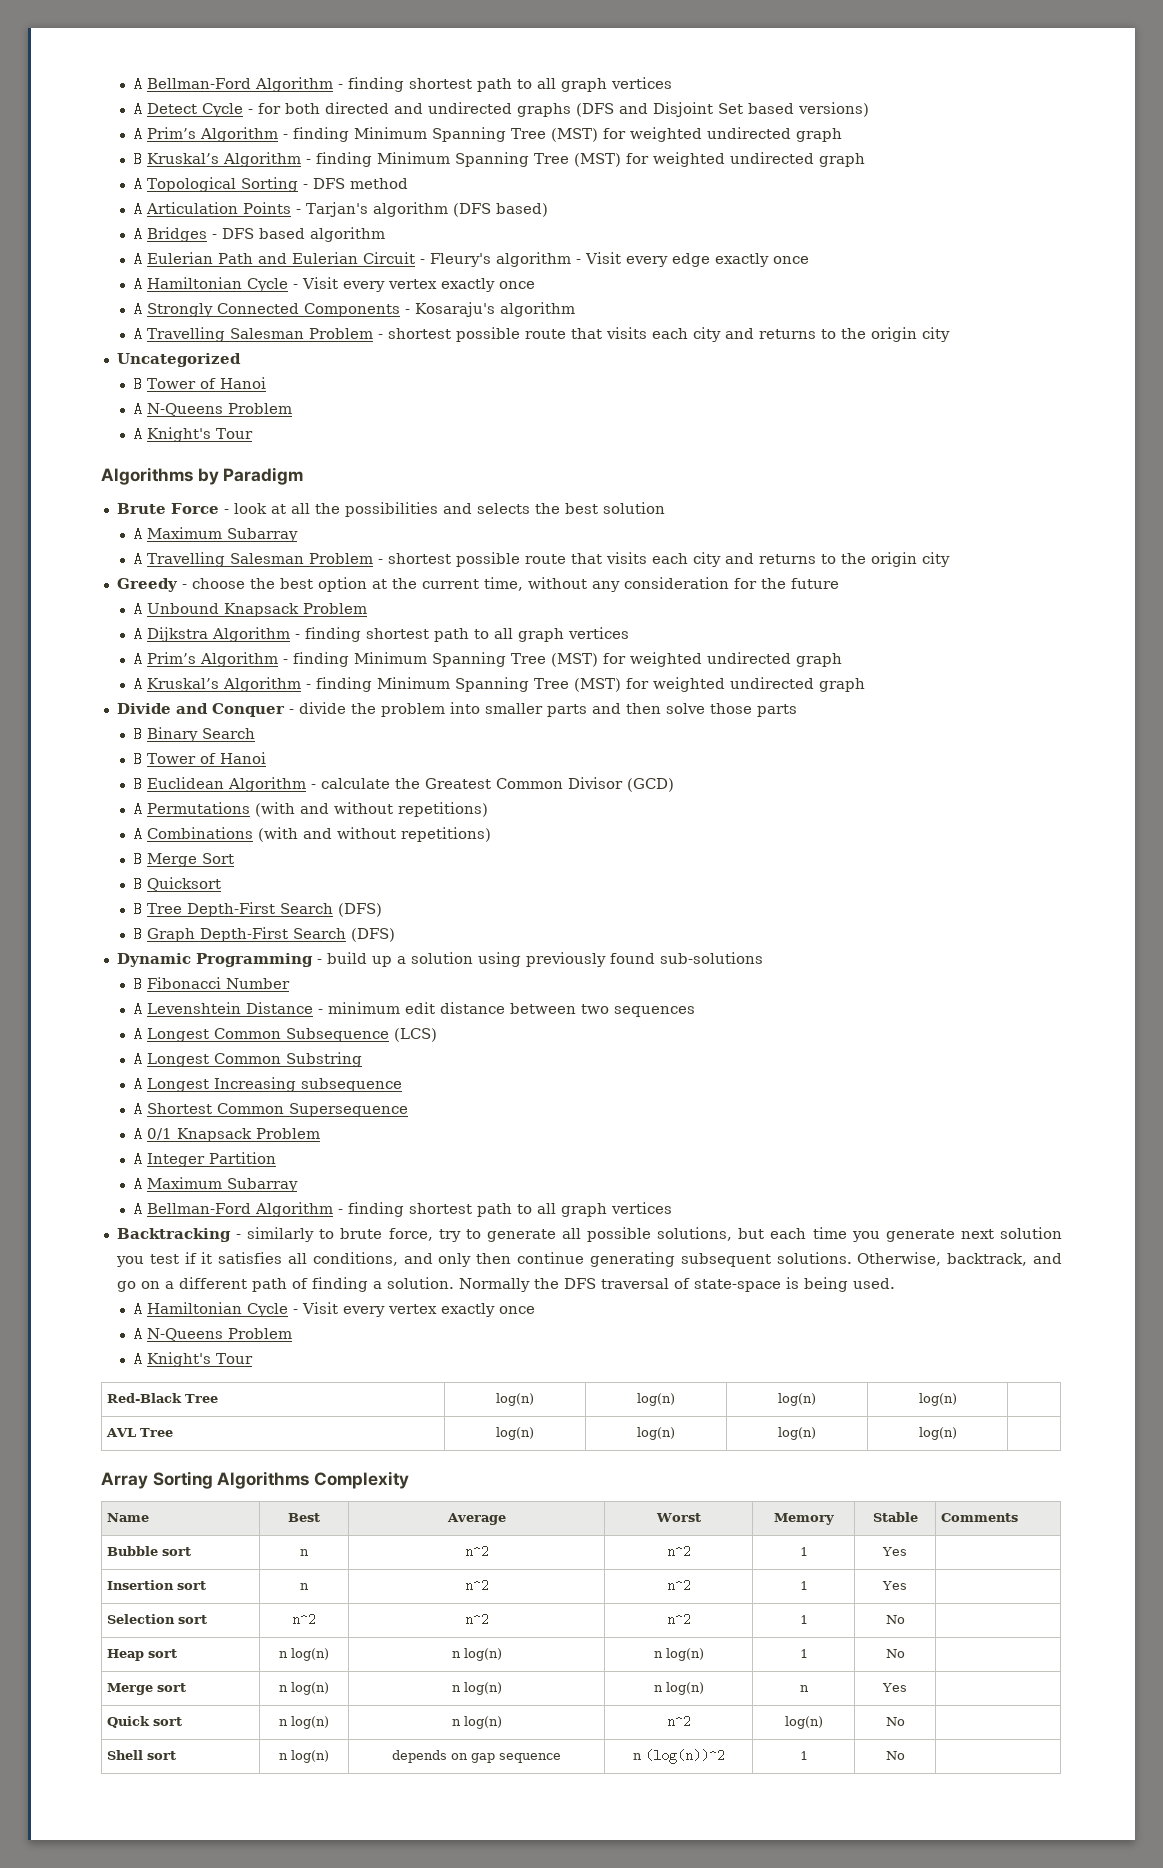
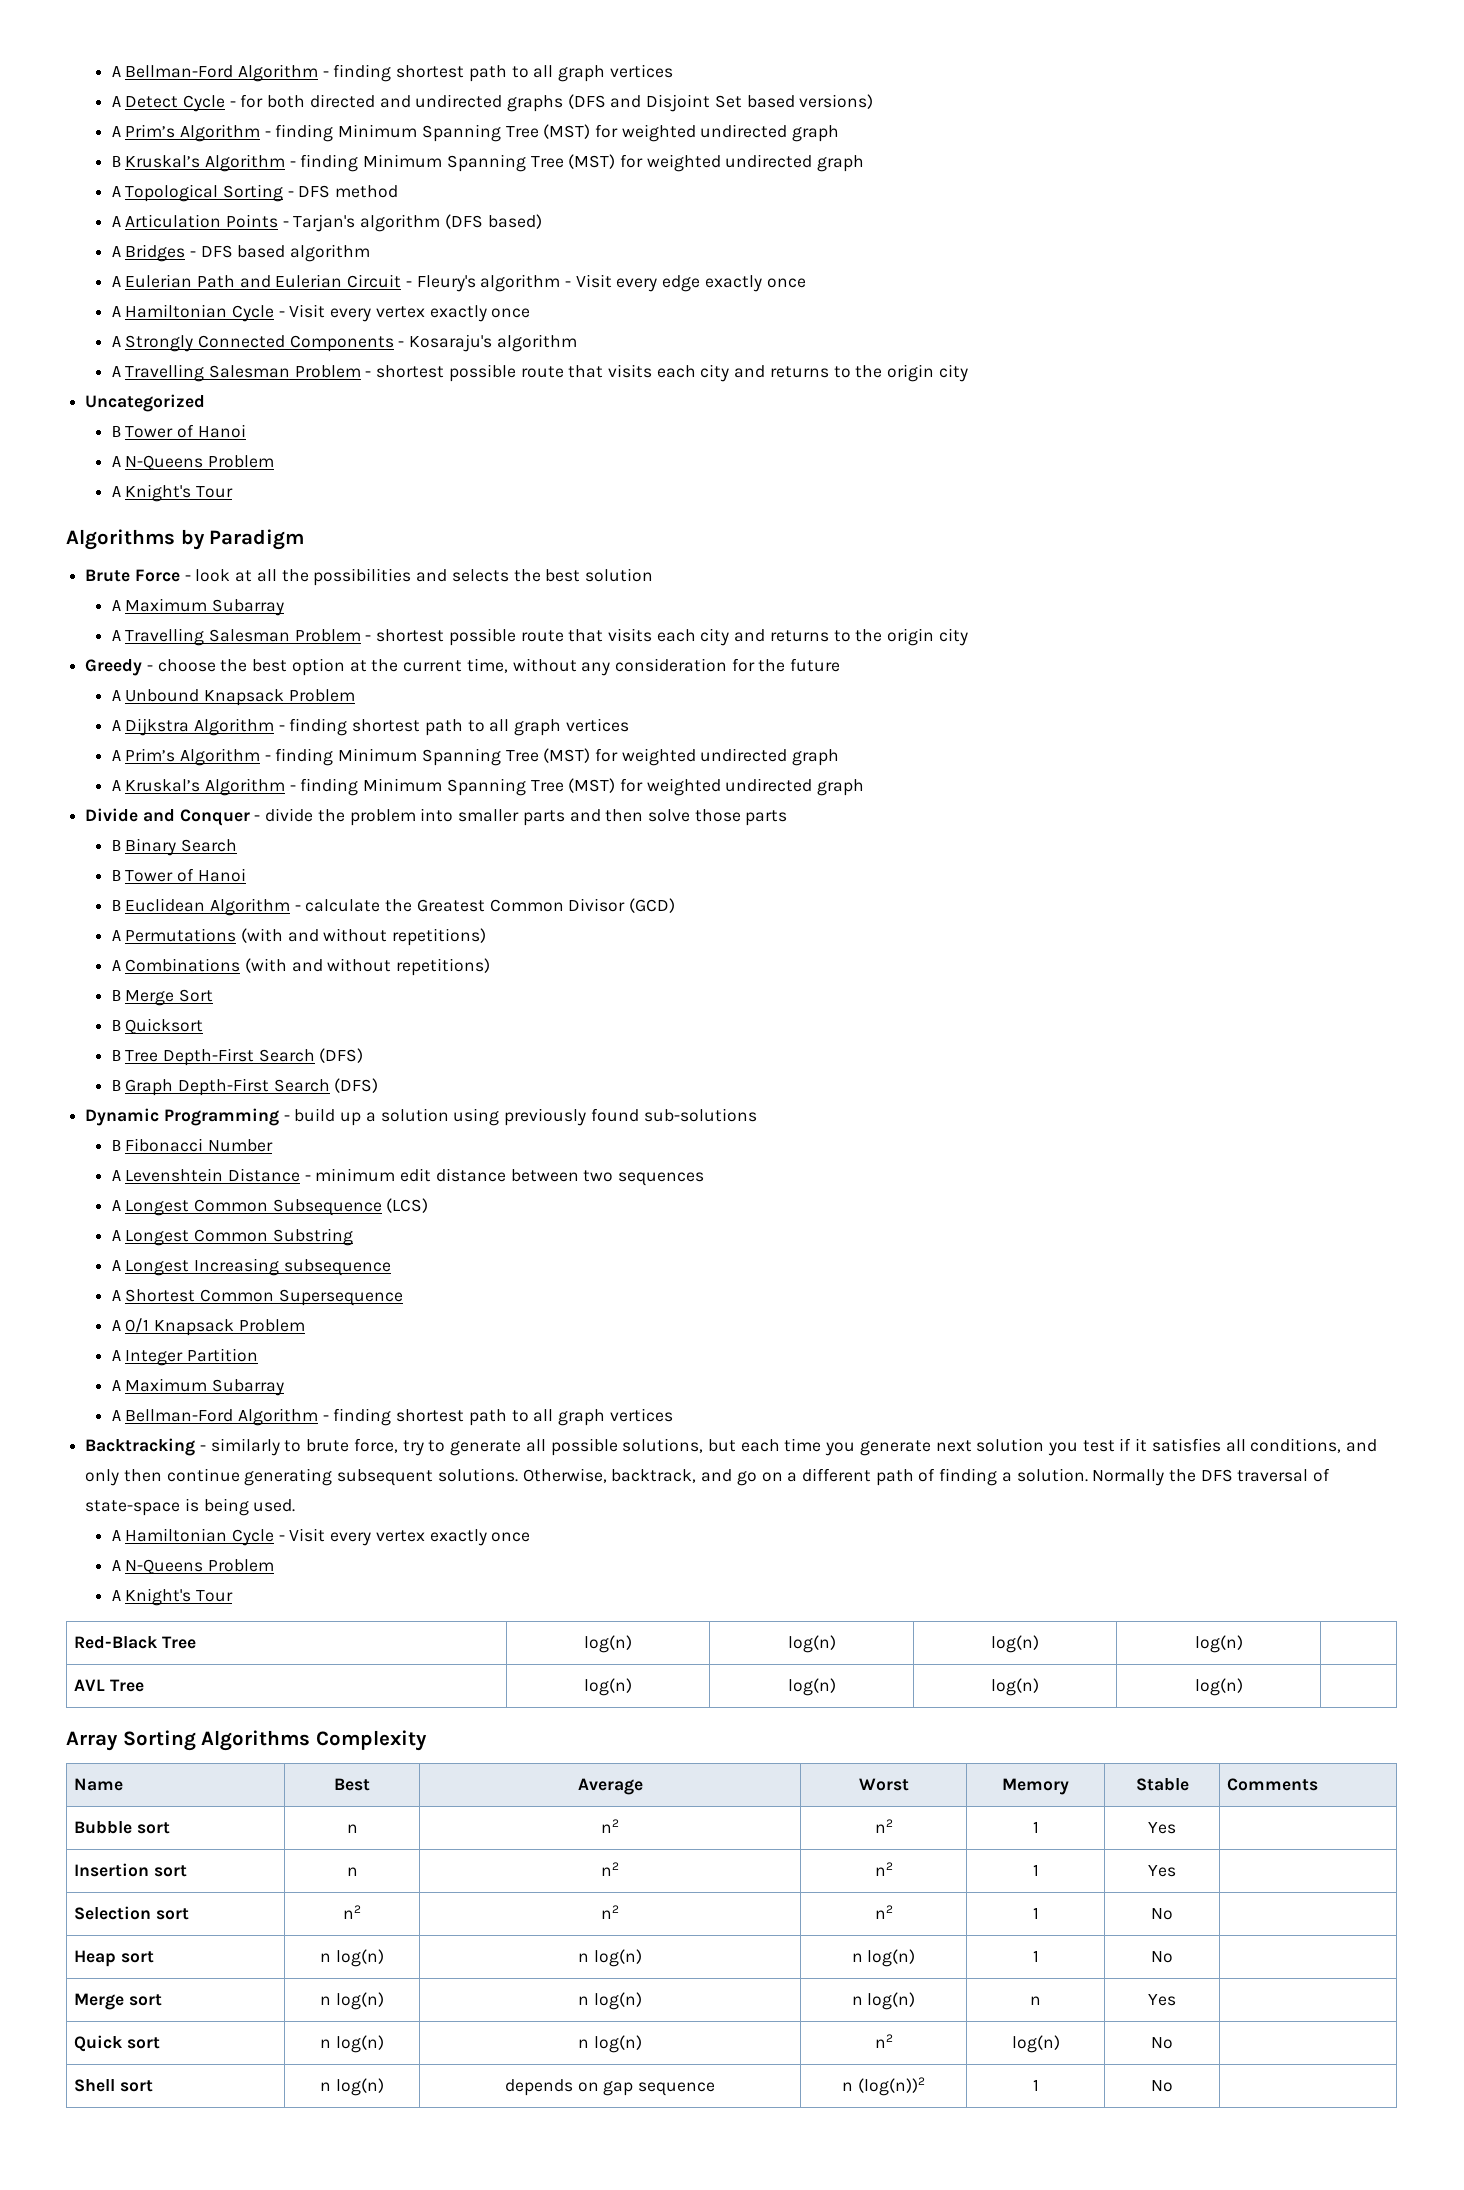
- Bubble sort | n | n^2 | n^2 | 1 | Yes |
+ Bubble sort | n | n2 | n2 | 1 | Yes |
- Insertion sort | n | n^2 | n^2 | 1 | Yes |
+ Insertion sort | n | n2 | n2 | 1 | Yes |
- Selection sort | n^2 | n^2 | n^2 | 1 | No |
+ Selection sort | n2 | n2 | n2 | 1 | No |
- Quick sort | n log(n) | n log(n) | n^2 | log(n) | No |
+ Quick sort | n log(n) | n log(n) | n2 | log(n) | No |
- Shell sort | n log(n) | depends on gap sequence | n (log(n))^2 | 1 | No |
+ Shell sort | n log(n) | depends on gap sequence | n (log(n))2 | 1 | No |

